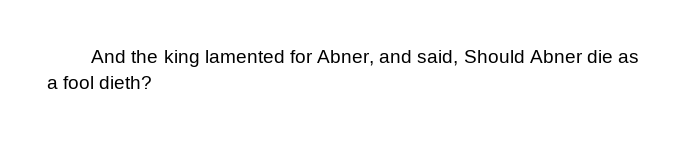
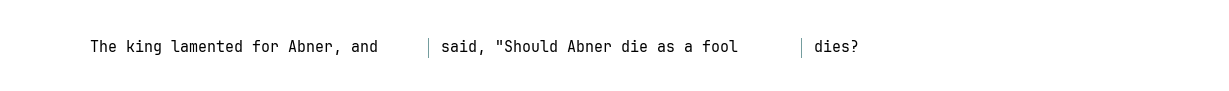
- And the king lamented for Abner, and said, Should Abner die as a fool dieth?
+ The king lamented for Abner, and said, "Should Abner die as a fool dies?

